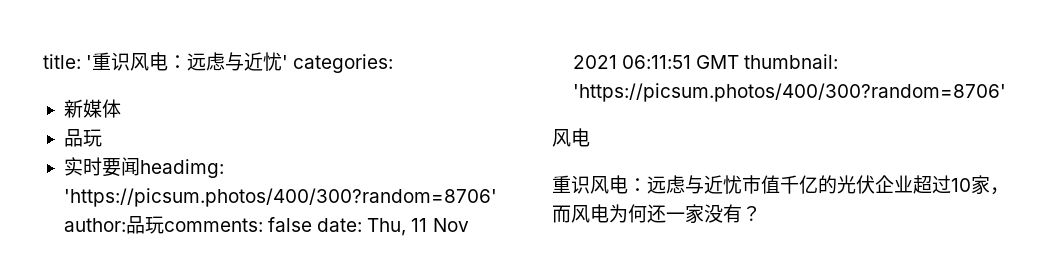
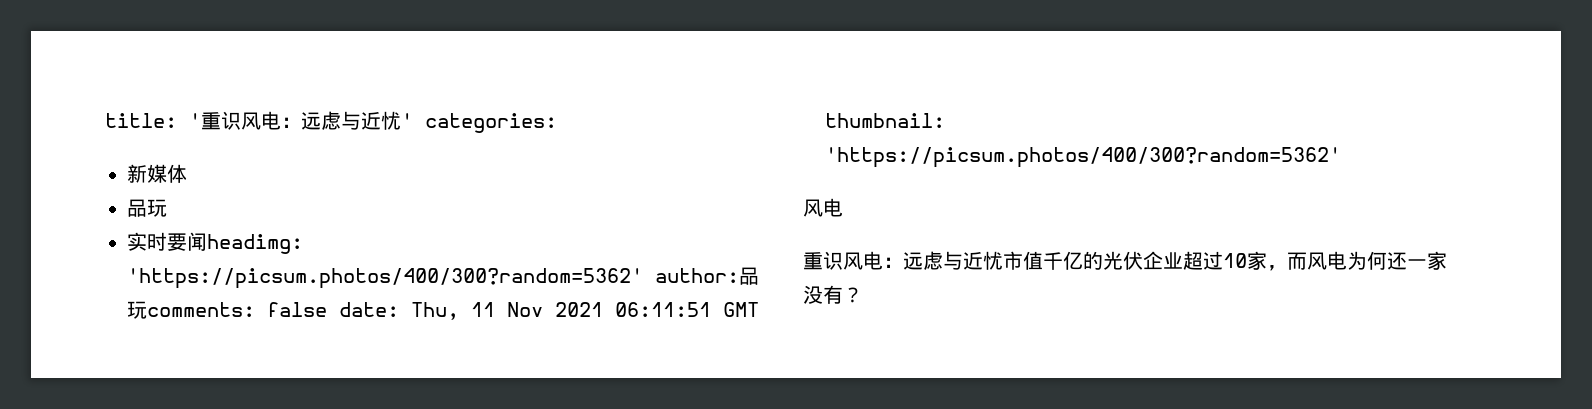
- 实时要闻headimg: 'https://picsum.photos/400/300?random=8706' author:品玩comments: false date: Thu, 11 Nov 2021 06:11:51 GMT thumbnail: 'https://picsum.photos/400/300?random=8706'
+ 实时要闻headimg: 'https://picsum.photos/400/300?random=5362' author:品玩comments: false date: Thu, 11 Nov 2021 06:11:51 GMT thumbnail: 'https://picsum.photos/400/300?random=5362'

